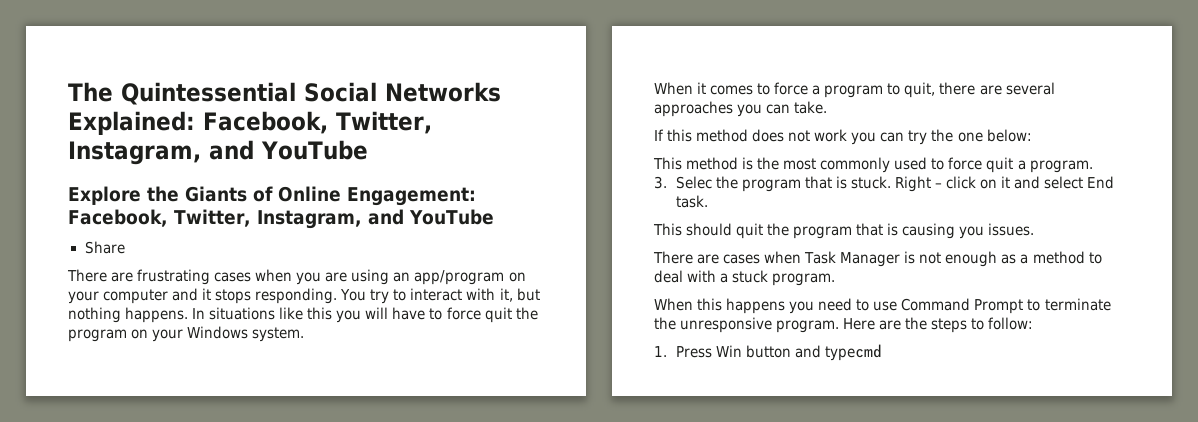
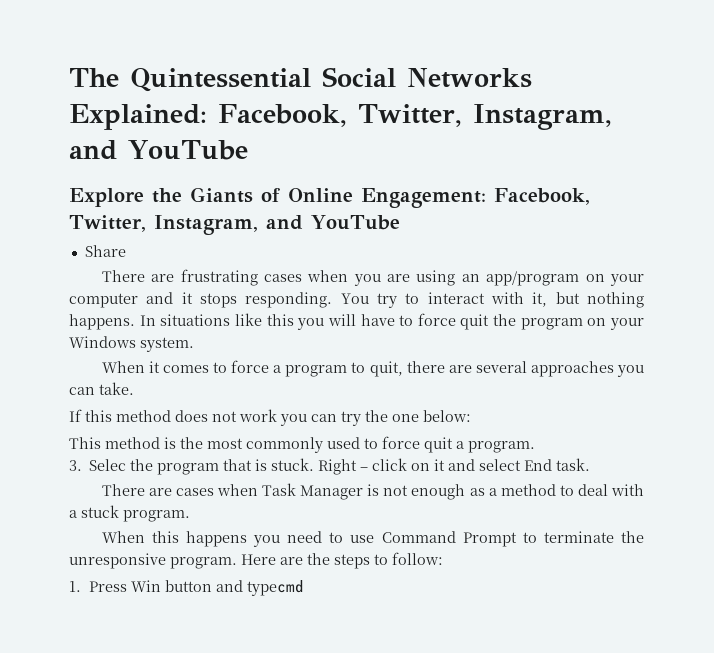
- This should quit the program that is causing you issues.

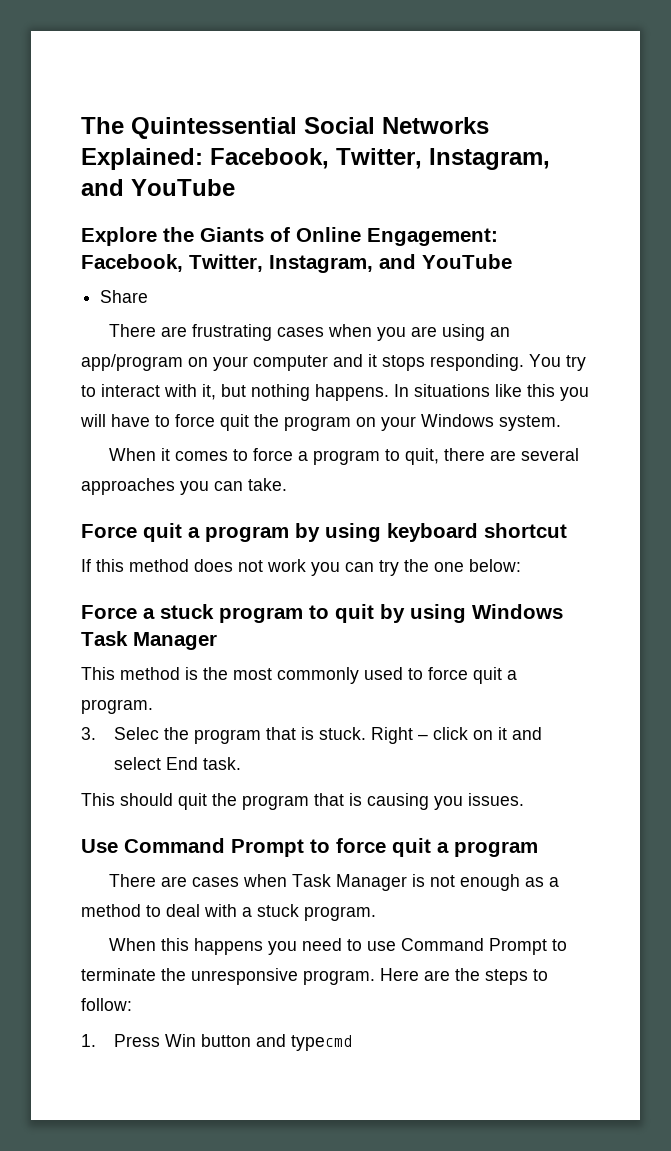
+ Force quit a program by using keyboard shortcut
+ Force a stuck program to quit by using Windows Task Manager
+ This should quit the program that is causing you issues.
+ Use Command Prompt to force quit a program

